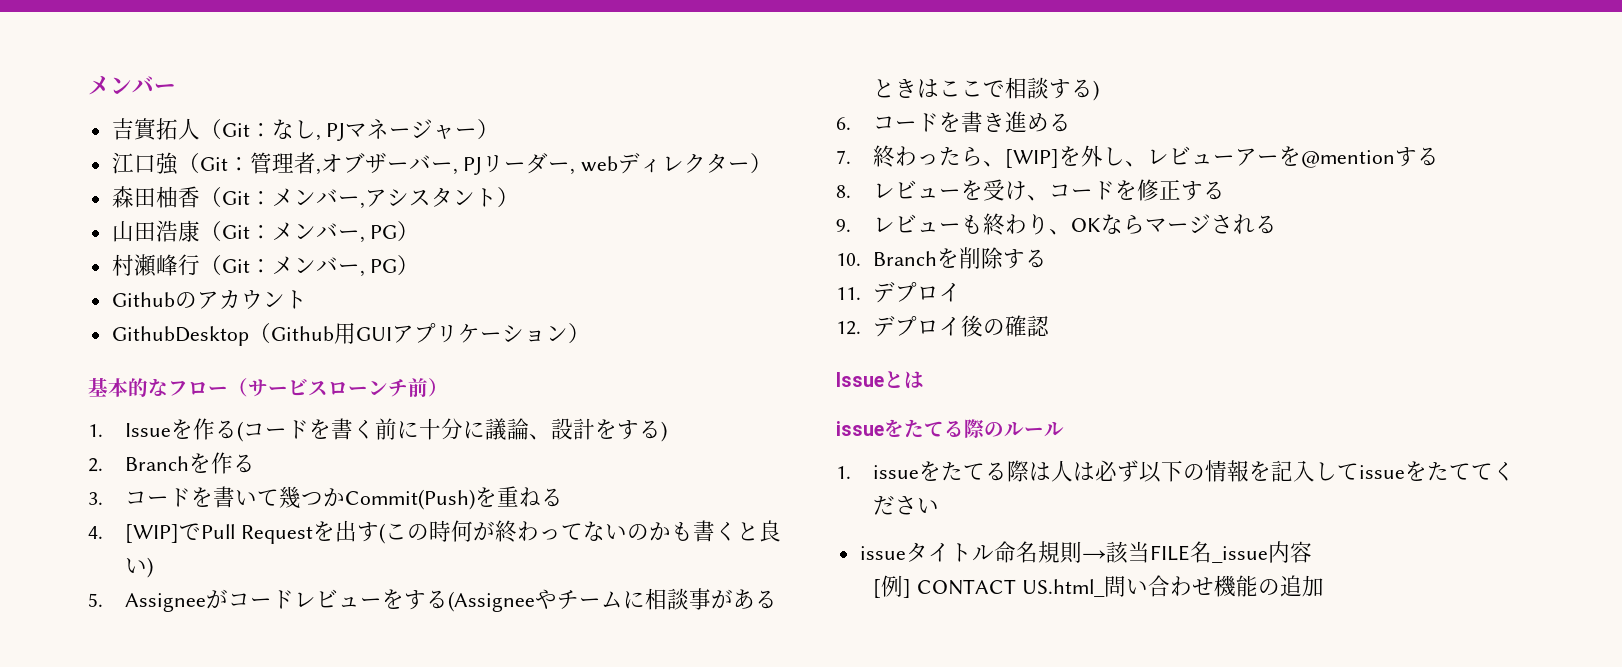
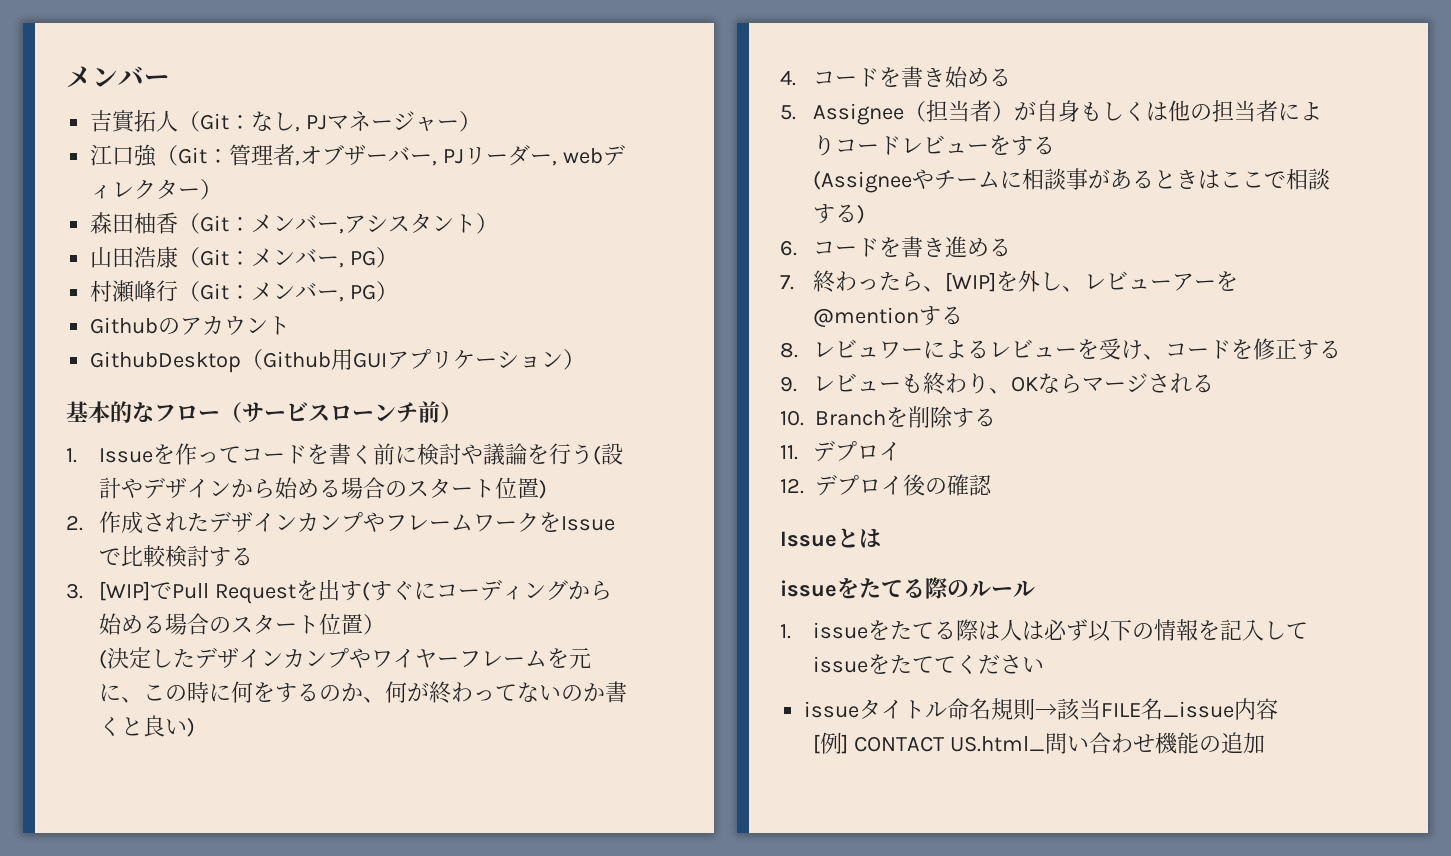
- 1. Issueを作る(コードを書く前に十分に議論、設計をする)
- 2. Branchを作る
- 3.コードを書いて幾つかCommit(Push)を重ねる
- 4. [WIP]でPull Requestを出す(この時何が終わってないのかも書くと良い)
+ 1. Issueを作ってコードを書く前に検討や議論を行う(設計やデザインから始める場合のスタート位置)
+ 2.作成されたデザインカンプやフレームワークをIssueで比較検討する
+ 3. [WIP]でPull Requestを出す(すぐにコーディングから始める場合のスタート位置）
+ (決定したデザインカンプやワイヤーフレームを元に、この時に何をするのか、何が終わってないのか書くと良い)
- 5. Assigneeがコードレビューをする(Assigneeやチームに相談事があるときはここで相談する)
+ 4.コードを書き始める
+ 5. Assignee（担当者）が自身もしくは他の担当者によりコードレビューをする
+ (Assigneeやチームに相談事があるときはここで相談する)
- 8.レビューを受け、コードを修正する
+ 8.レビュワーによるレビューを受け、コードを修正する

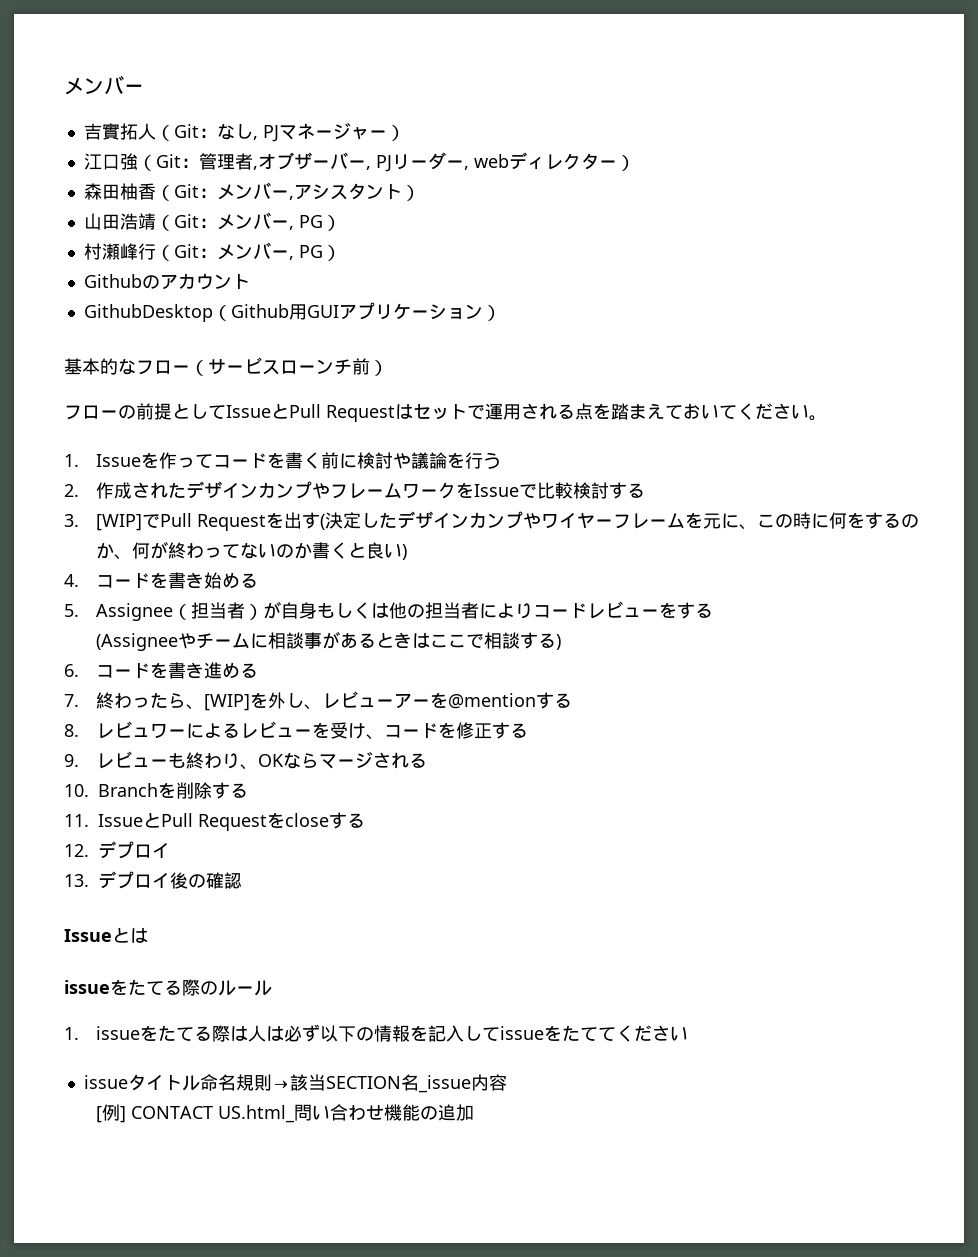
- 山田浩康（Git：メンバー, PG）
+ 山田浩靖（Git：メンバー, PG）
+ フローの前提としてIssueとPull Requestはセットで運用される点を踏まえておいてください。
- 1. Issueを作ってコードを書く前に検討や議論を行う(設計やデザインから始める場合のスタート位置)
+ 1. Issueを作ってコードを書く前に検討や議論を行う
- 3. [WIP]でPull Requestを出す(すぐにコーディングから始める場合のスタート位置）
- (決定したデザインカンプやワイヤーフレームを元に、この時に何をするのか、何が終わってないのか書くと良い)
+ 3. [WIP]でPull Requestを出す(決定したデザインカンプやワイヤーフレームを元に、この時に何をするのか、何が終わってないのか書くと良い)
- 11.デプロイ
+ 11. IssueとPull Requestをcloseする
+ 12.デプロイ
- 12.デプロイ後の確認
+ 13.デプロイ後の確認
- issueタイトル命名規則→該当FILE名_issue内容
+ issueタイトル命名規則→該当SECTION名_issue内容

